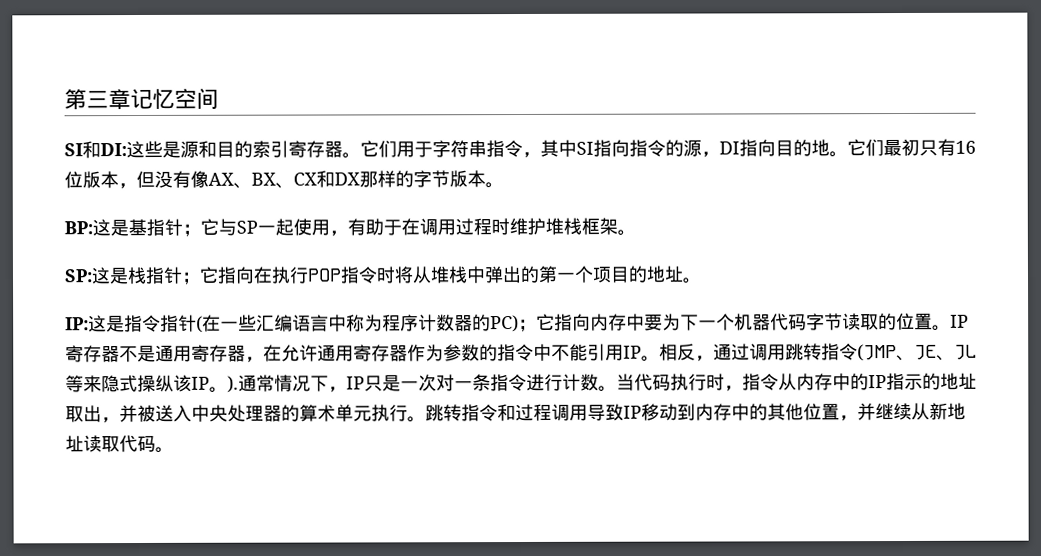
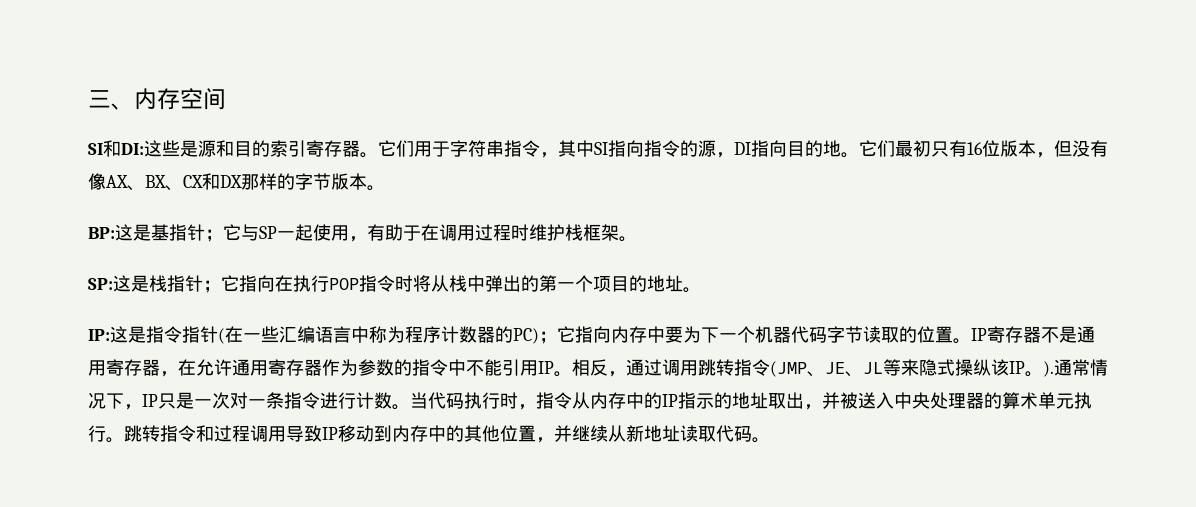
- 第三章记忆空间
+ 三、内存空间
- BP:这是基指针；它与SP一起使用，有助于在调用过程时维护堆栈框架。
+ BP:这是基指针；它与SP一起使用，有助于在调用过程时维护栈框架。
- SP:这是栈指针；它指向在执行POP指令时将从堆栈中弹出的第一个项目的地址。
+ SP:这是栈指针；它指向在执行POP指令时将从栈中弹出的第一个项目的地址。

